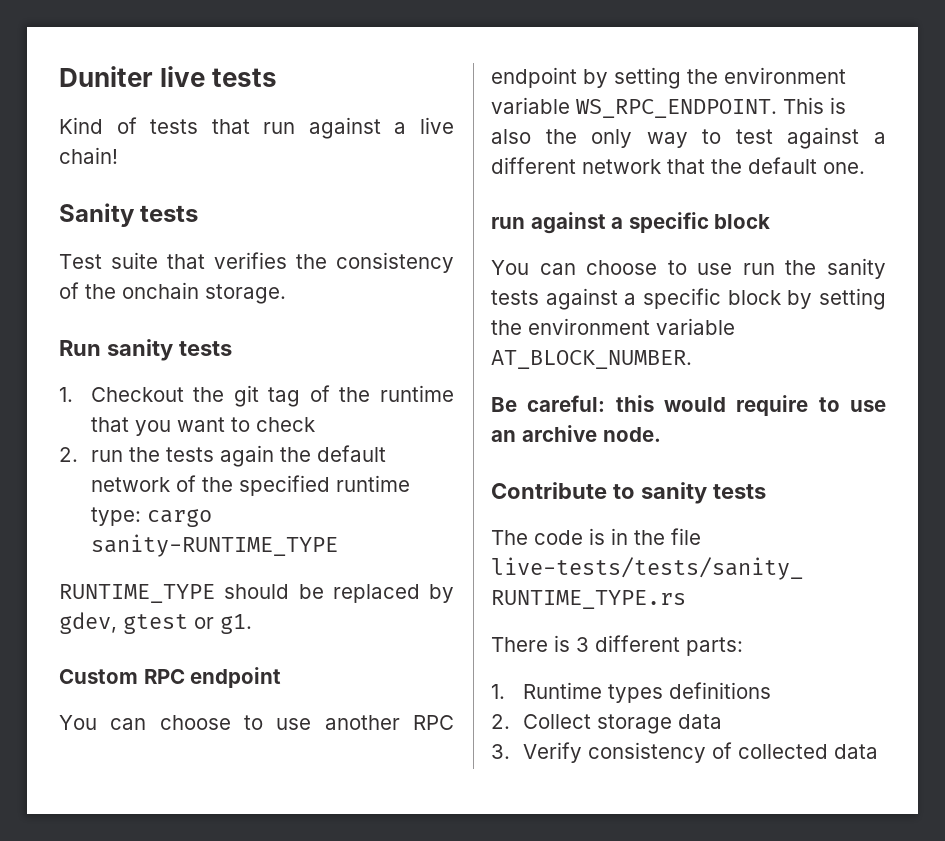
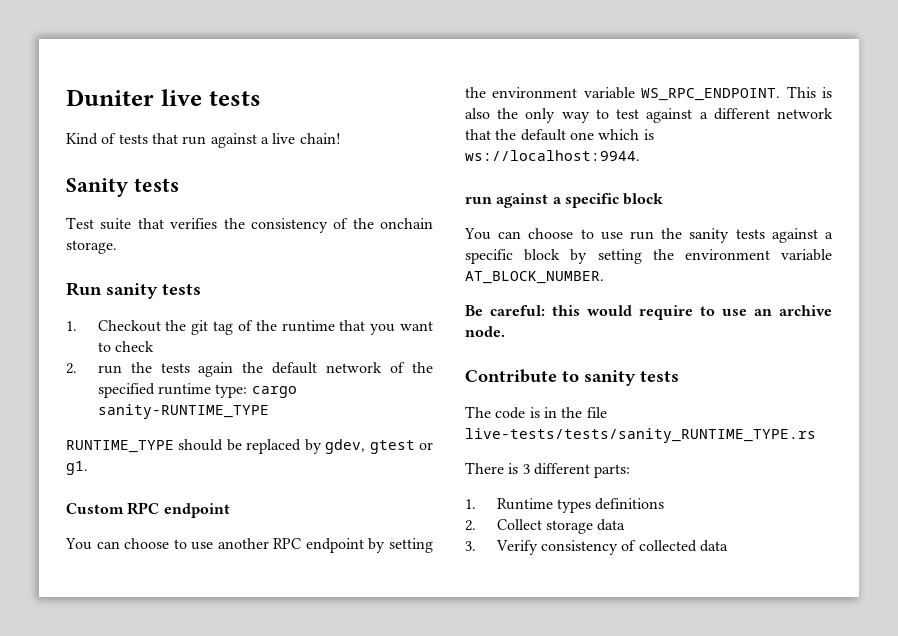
- This is also the only way to test against a different network that the default one.
+ This is also the only way to test against a different network that the default one which is ws://localhost:9944.

